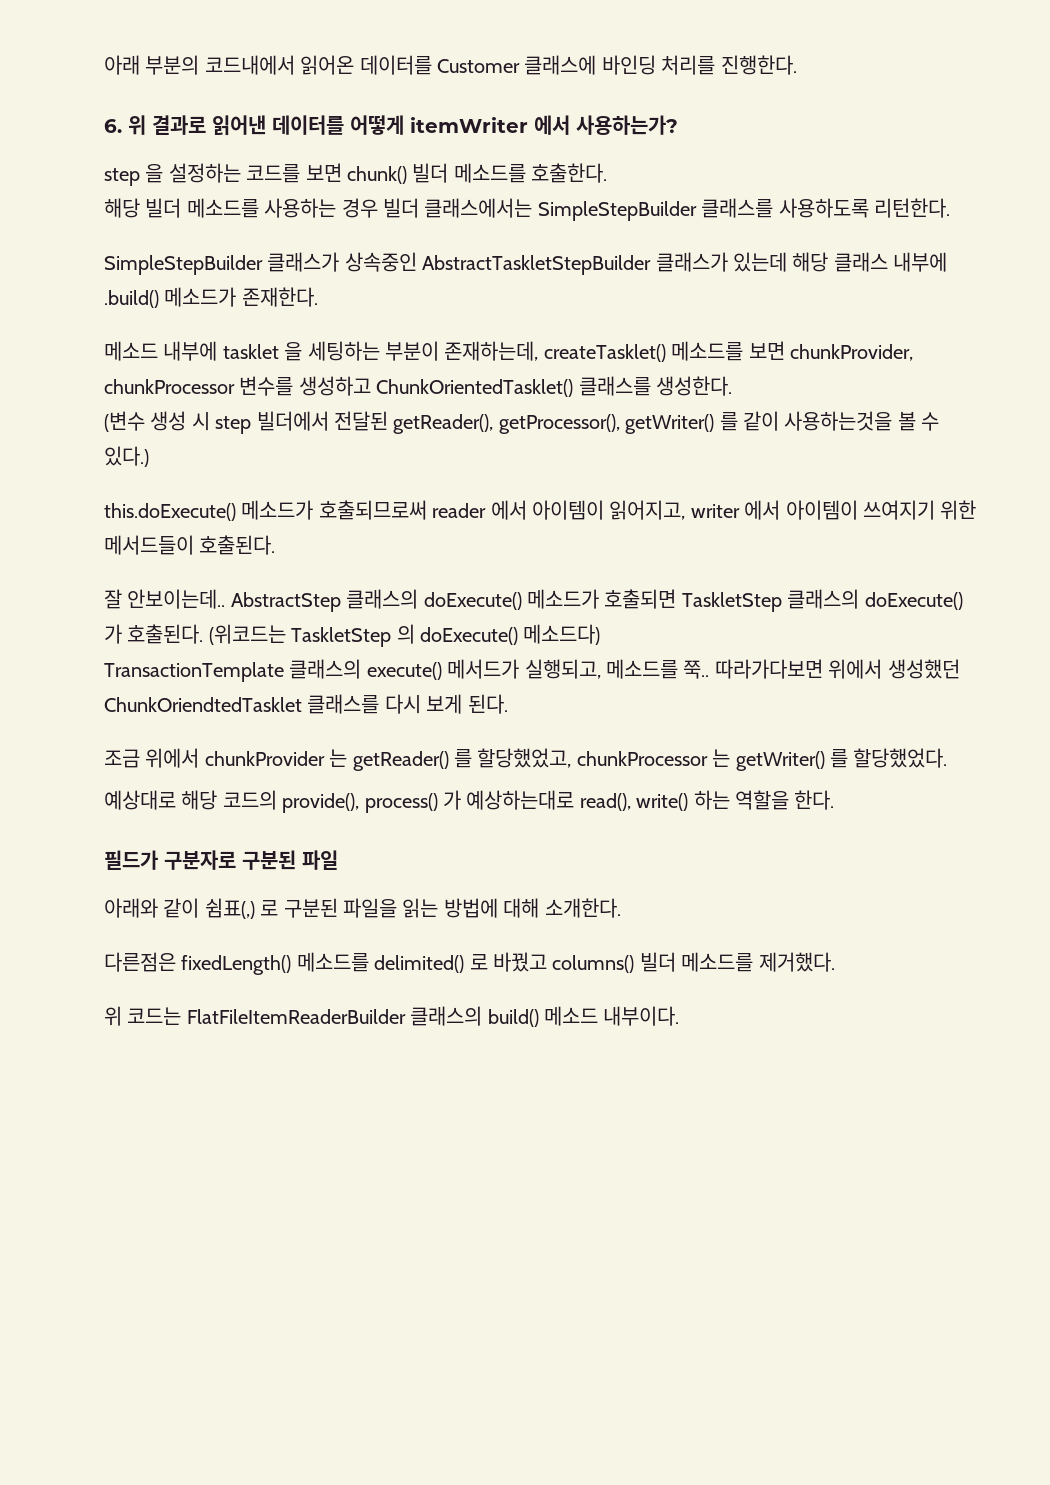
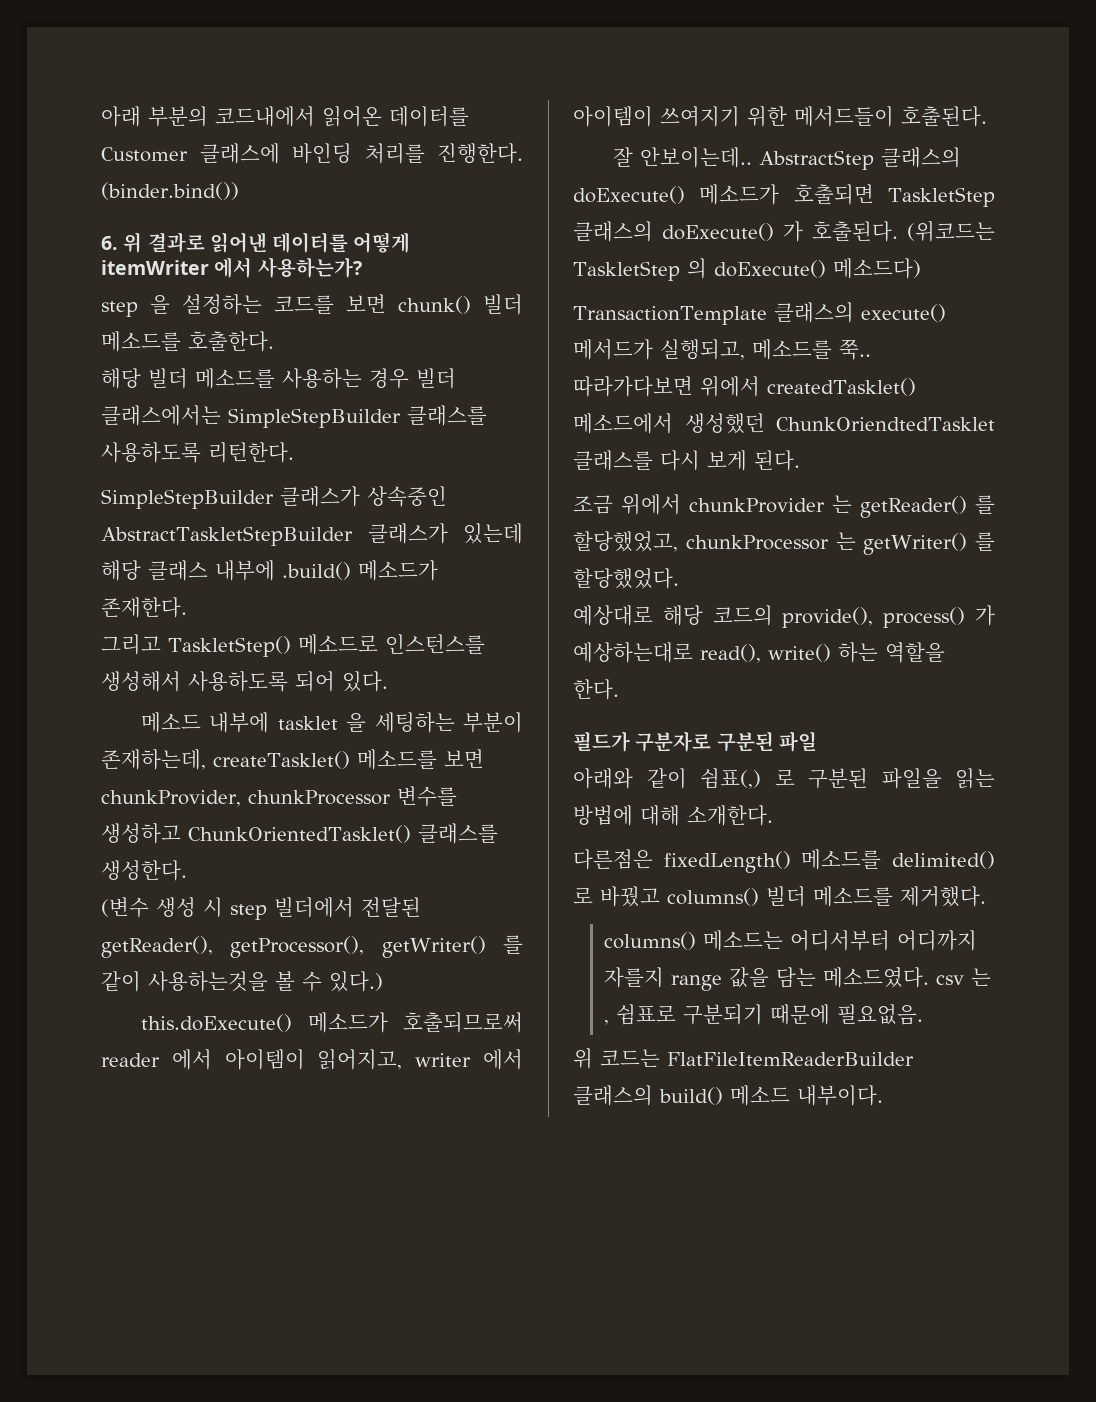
+ (binder.bind())
+ 그리고 TaskletStep() 메소드로 인스턴스를 생성해서 사용하도록 되어 있다.
- 따라가다보면 위에서 생성했던 ChunkOriendtedTasklet 클래스를 다시 보게 된다.
+ 따라가다보면 위에서 createdTasklet() 메소드에서 생성했던 ChunkOriendtedTasklet 클래스를 다시 보게 된다.
+ columns() 메소드는 어디서부터 어디까지 자를지 range 값을 담는 메소드였다. csv 는 , 쉼표로 구분되기 때문에 필요없음.

